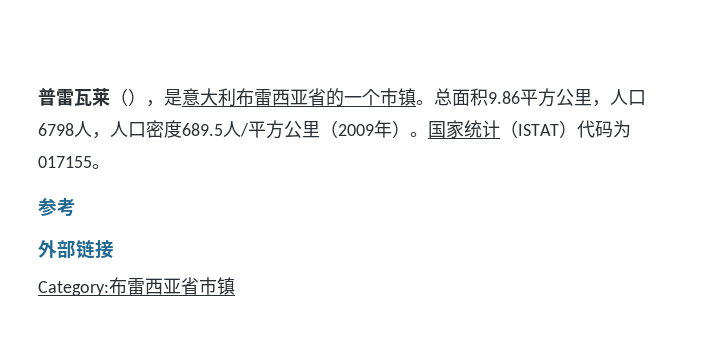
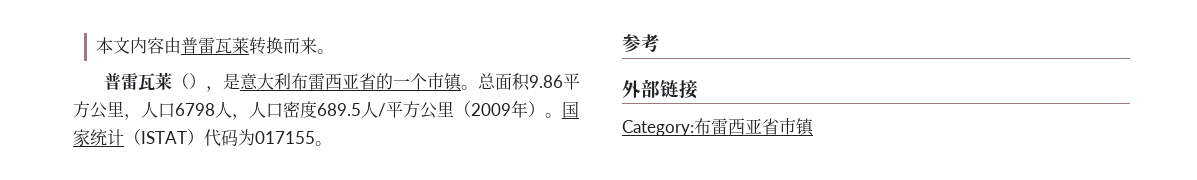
+ 本文内容由普雷瓦莱转换而来。

